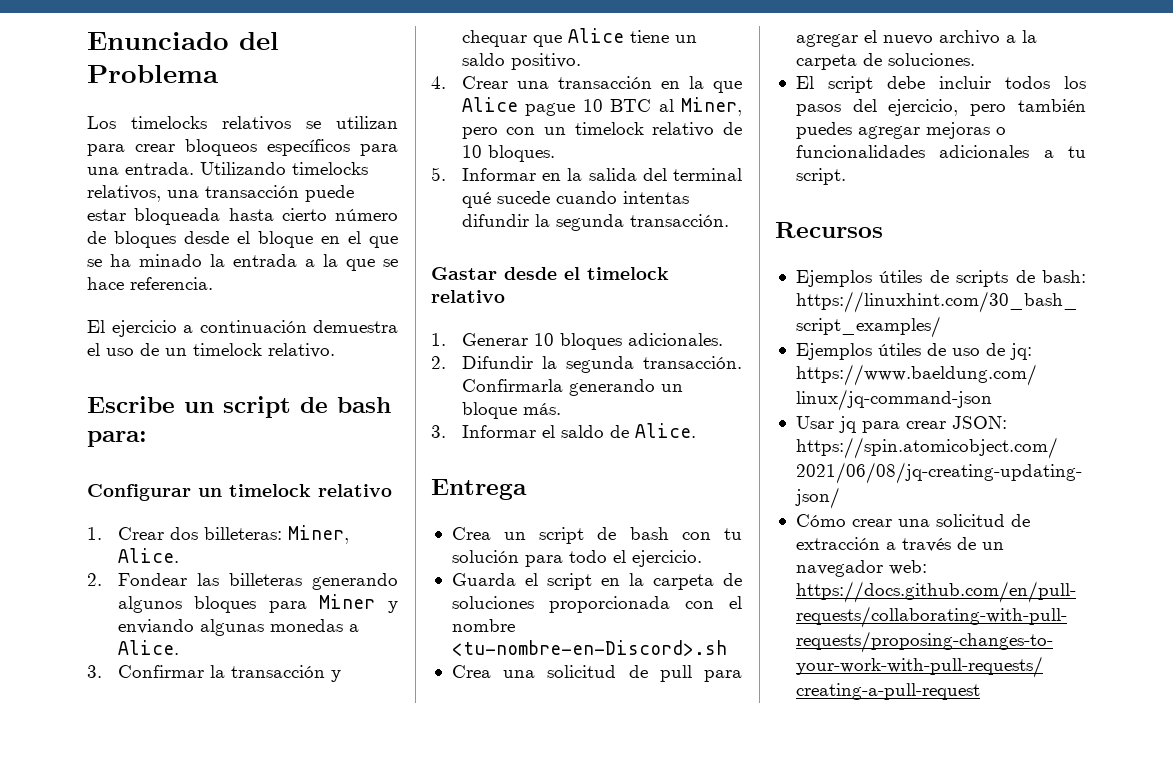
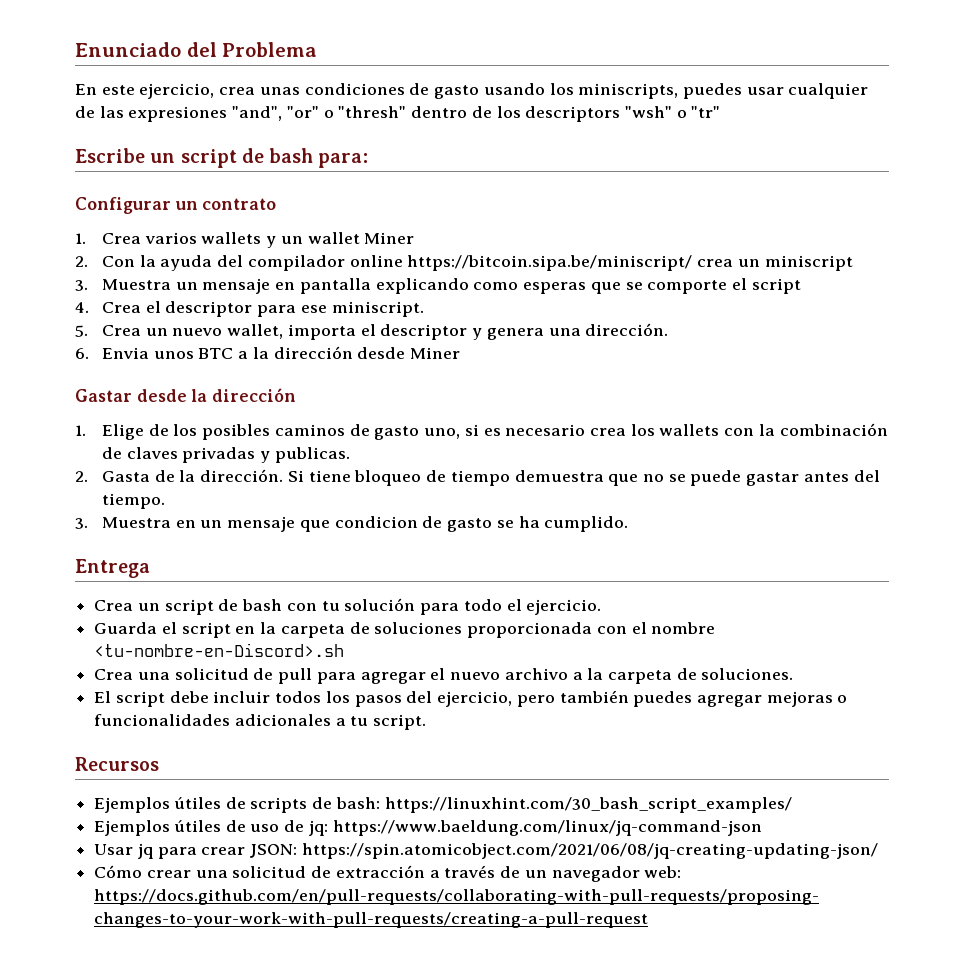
- Los timelocks relativos se utilizan para crear bloqueos específicos para una entrada. Utilizando timelocks relativos, una transacción puede estar bloqueada hasta cierto número de bloques desde el bloque en el que se ha minado la entrada a la que se hace referencia.
- El ejercicio a continuación demuestra el uso de un timelock relativo.
+ En este ejercicio, crea unas condiciones de gasto usando los miniscripts, puedes usar cualquier de las expresiones "and", "or" o "thresh" dentro de los descriptors "wsh" o "tr"
- Configurar un timelock relativo
- 1. Crear dos billeteras: Miner, Alice.
- 2. Fondear las billeteras generando algunos bloques para Miner y enviando algunas monedas a Alice.
- 3. Confirmar la transacción y chequar que Alice tiene un saldo positivo.
- 4. Crear una transacción en la que Alice pague 10 BTC al Miner, pero con un timelock relativo de 10 bloques.
- 5. Informar en la salida del terminal qué sucede cuando intentas difundir la segunda transacción.
- Gastar desde el timelock relativo
- 1. Generar 10 bloques adicionales.
- 2. Difundir la segunda transacción. Confirmarla generando un bloque más.
- 3. Informar el saldo de Alice.
+ Configurar un contrato
+ 1. Crea varios wallets y un wallet Miner
+ 2. Con la ayuda del compilador online https://bitcoin.sipa.be/miniscript/ crea un miniscript
+ 3. Muestra un mensaje en pantalla explicando como esperas que se comporte el script
+ 4. Crea el descriptor para ese miniscript.
+ 5. Crea un nuevo wallet, importa el descriptor y genera una dirección.
+ 6. Envia unos BTC a la dirección desde Miner
+ Gastar desde la dirección
+ 1. Elige de los posibles caminos de gasto uno, si es necesario crea los wallets con la combinación de claves privadas y publicas.
+ 2. Gasta de la dirección. Si tiene bloqueo de tiempo demuestra que no se puede gastar antes del tiempo.
+ 3. Muestra en un mensaje que condicion de gasto se ha cumplido.

